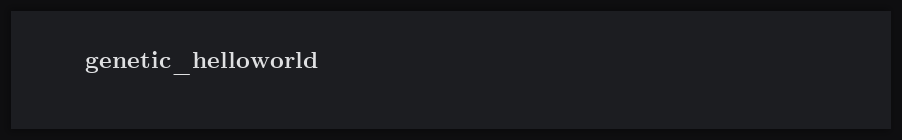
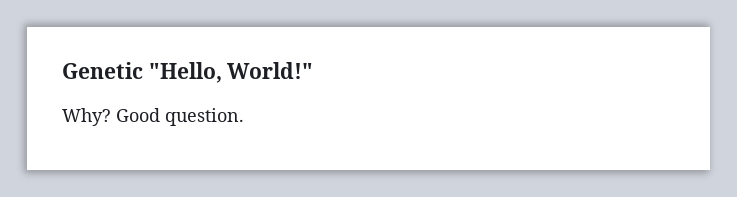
- genetic_helloworld
+ Genetic "Hello, World!"
+ Why? Good question.

